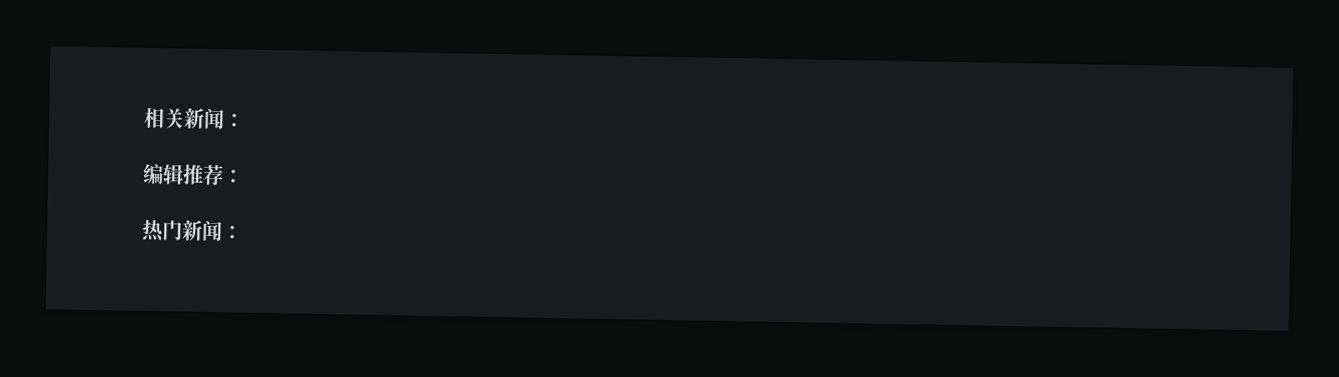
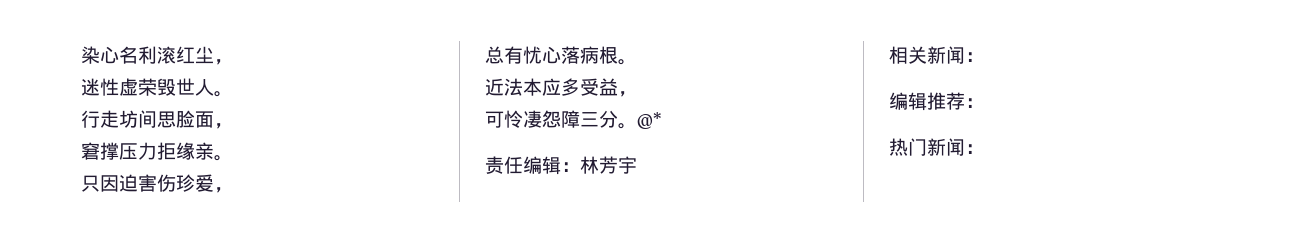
+ 染心名利滚红尘，
+ 迷性虚荣毁世人。
+ 行走坊间思脸面，
+ 窘撑压力拒缘亲。
+ 只因迫害伤珍爱，
+ 总有忧心落病根。
+ 近法本应多受益，
+ 可怜凄怨障三分。@*
+ 责任编辑：林芳宇

